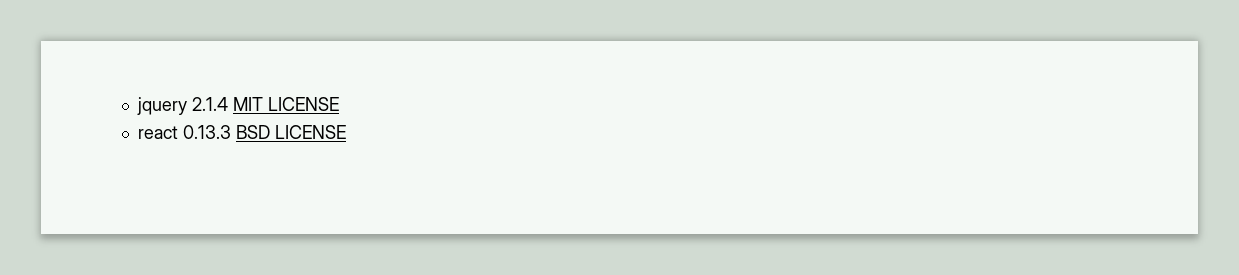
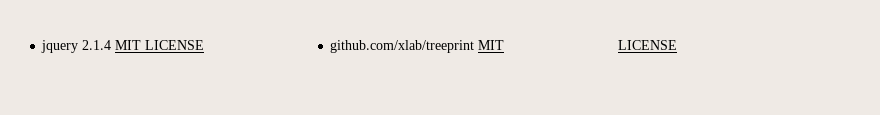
- react 0.13.3 BSD LICENSE
+ github.com/xlab/treeprint MIT LICENSE

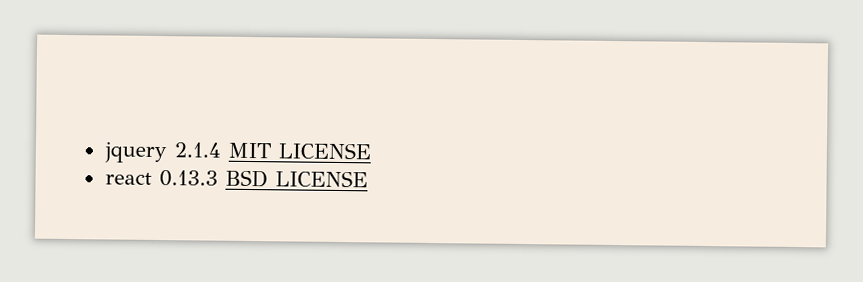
- github.com/xlab/treeprint MIT LICENSE
+ react 0.13.3 BSD LICENSE

